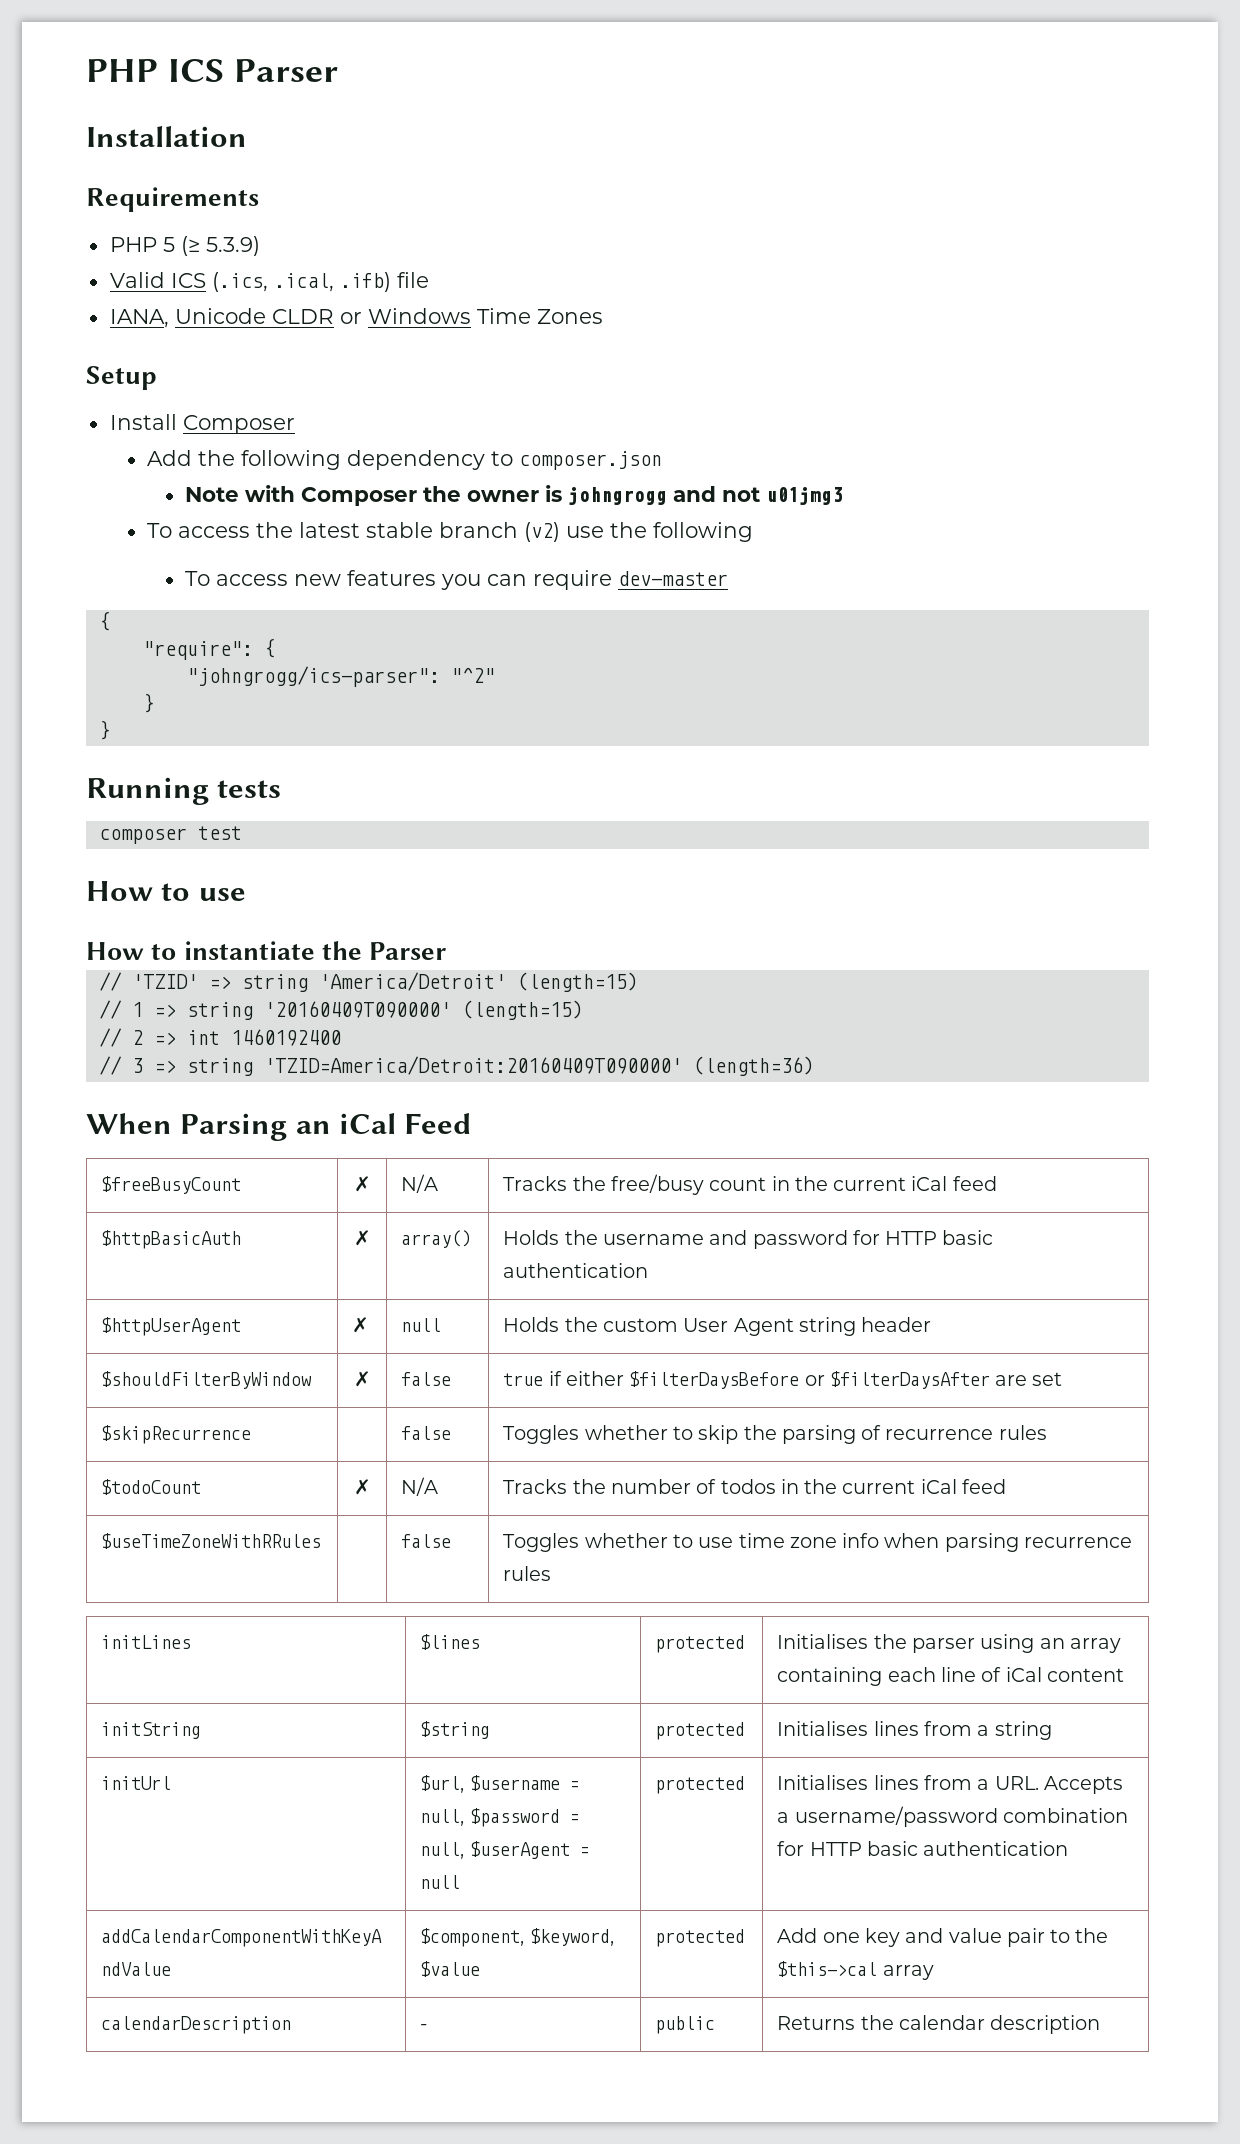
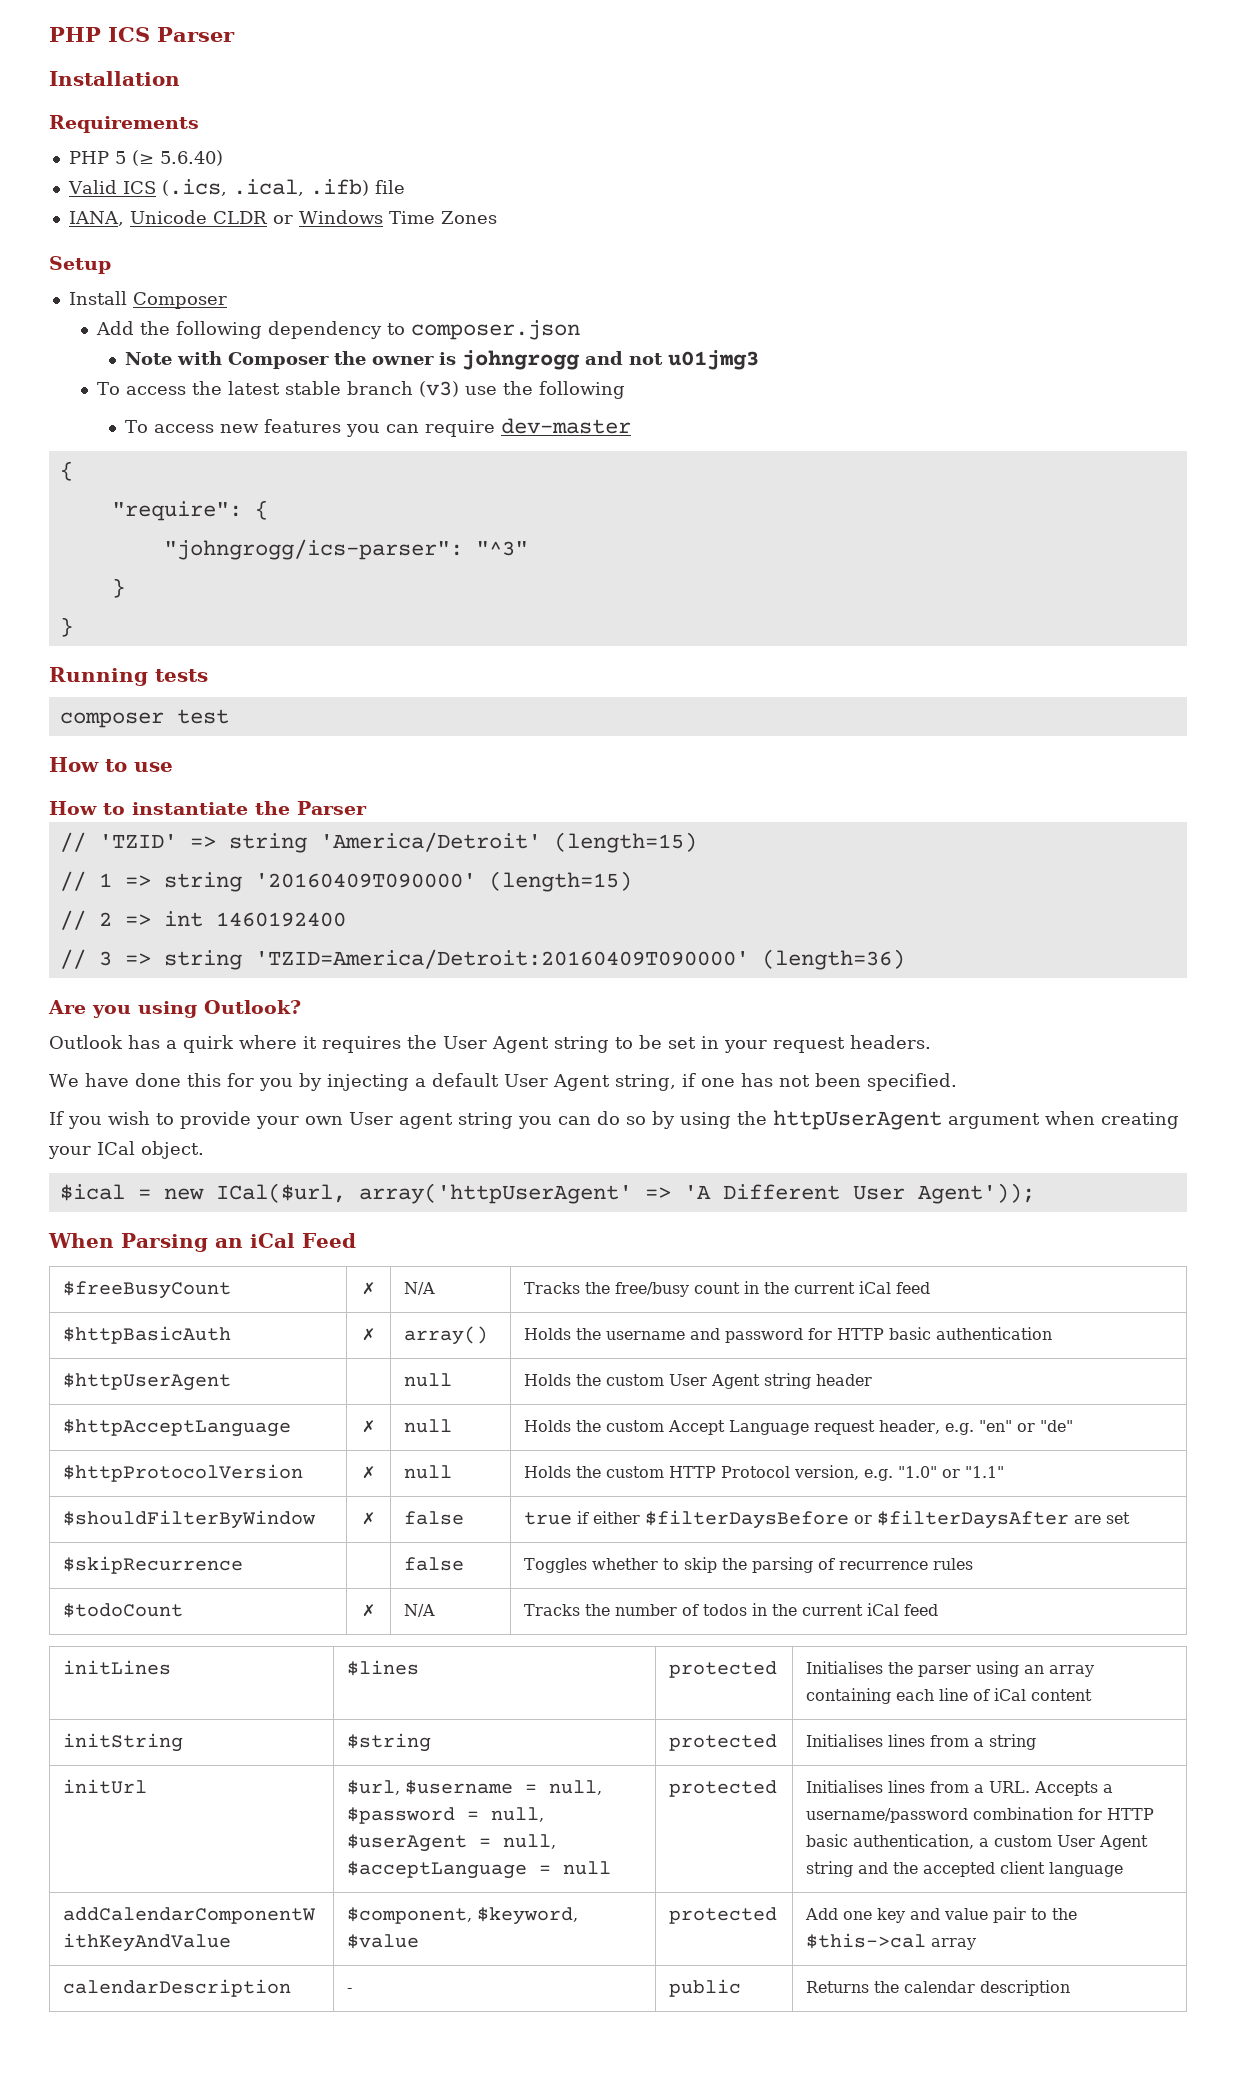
- PHP 5 (≥ 5.3.9)
+ PHP 5 (≥ 5.6.40)
- To access the latest stable branch (v2) use the following
+ To access the latest stable branch (v3) use the following
- "johngrogg/ics-parser": "^2"
+ "johngrogg/ics-parser": "^3"
+ Are you using Outlook?
+ Outlook has a quirk where it requires the User Agent string to be set in your request headers.
+ We have done this for you by injecting a default User Agent string, if one has not been specified.
+ If you wish to provide your own User agent string you can do so by using the httpUserAgent argument when creating your ICal object.
+ $ical = new ICal($url, array('httpUserAgent' => 'A Different User Agent'));
- $httpUserAgent | ✗ | null | Holds the custom User Agent string header
+ $httpUserAgent | | null | Holds the custom User Agent string header
+ $httpAcceptLanguage | ✗ | null | Holds the custom Accept Language request header, e.g. "en" or "de"
+ $httpProtocolVersion | ✗ | null | Holds the custom HTTP Protocol version, e.g. "1.0" or "1.1"
- $useTimeZoneWithRRules | | false | Toggles whether to use time zone info when parsing recurrence rules
- initUrl | $url, $username = null, $password = null, $userAgent = null | protected | Initialises lines from a URL. Accepts a username/password combination for HTTP basic authentication
+ initUrl | $url, $username = null, $password = null, $userAgent = null, $acceptLanguage = null | protected | Initialises lines from a URL. Accepts a username/password combination for HTTP basic authentication, a custom User Agent string and the accepted client language

